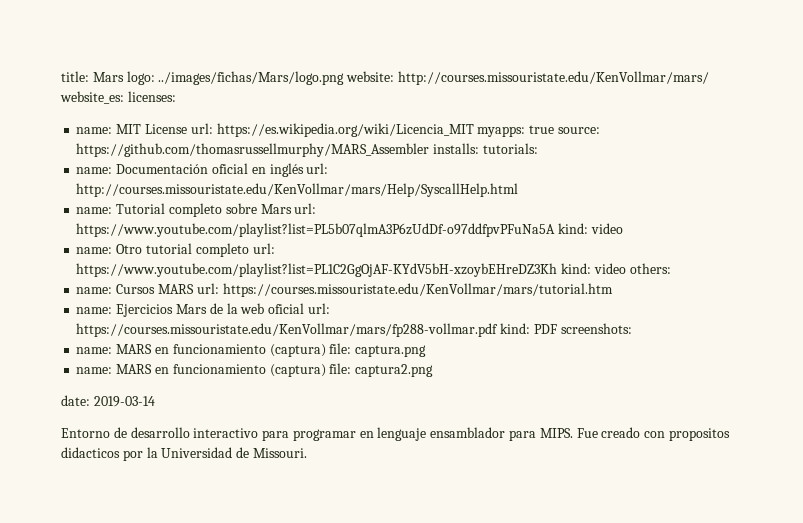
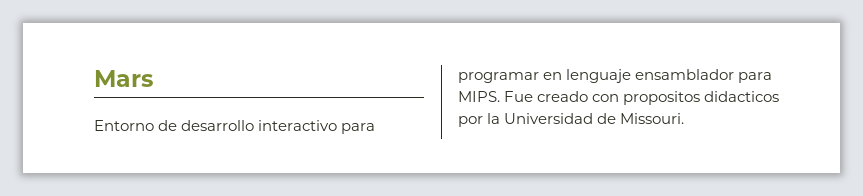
- title: Mars logo: ../images/fichas/Mars/logo.png website: http://courses.missouristate.edu/KenVollmar/mars/ website_es: licenses:
- name: MIT License url: https://es.wikipedia.org/wiki/Licencia_MIT myapps: true source: https://github.com/thomasrussellmurphy/MARS_Assembler installs: tutorials:
- name: Documentación oficial en inglés url: http://courses.missouristate.edu/KenVollmar/mars/Help/SyscallHelp.html
- name: Tutorial completo sobre Mars url: https://www.youtube.com/playlist?list=PL5b07qlmA3P6zUdDf-o97ddfpvPFuNa5A kind: video
- name: Otro tutorial completo url: https://www.youtube.com/playlist?list=PL1C2GgOjAF-KYdV5bH-xzoybEHreDZ3Kh kind: video others:
- name: Cursos MARS url: https://courses.missouristate.edu/KenVollmar/mars/tutorial.htm
- name: Ejercicios Mars de la web oficial url: https://courses.missouristate.edu/KenVollmar/mars/fp288-vollmar.pdf kind: PDF screenshots:
- name: MARS en funcionamiento (captura) file: captura.png
- name: MARS en funcionamiento (captura) file: captura2.png
- date: 2019-03-14
+ Mars

